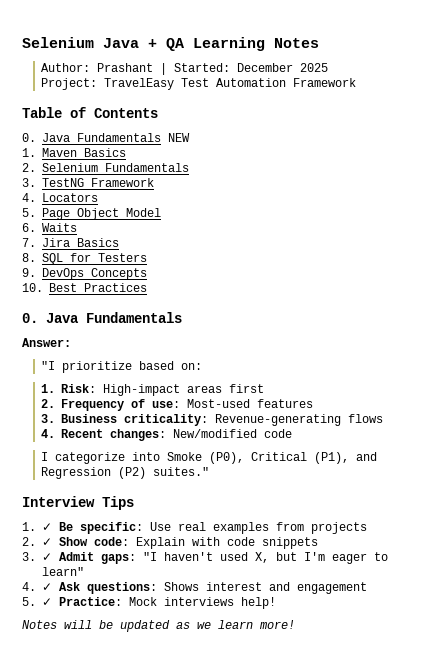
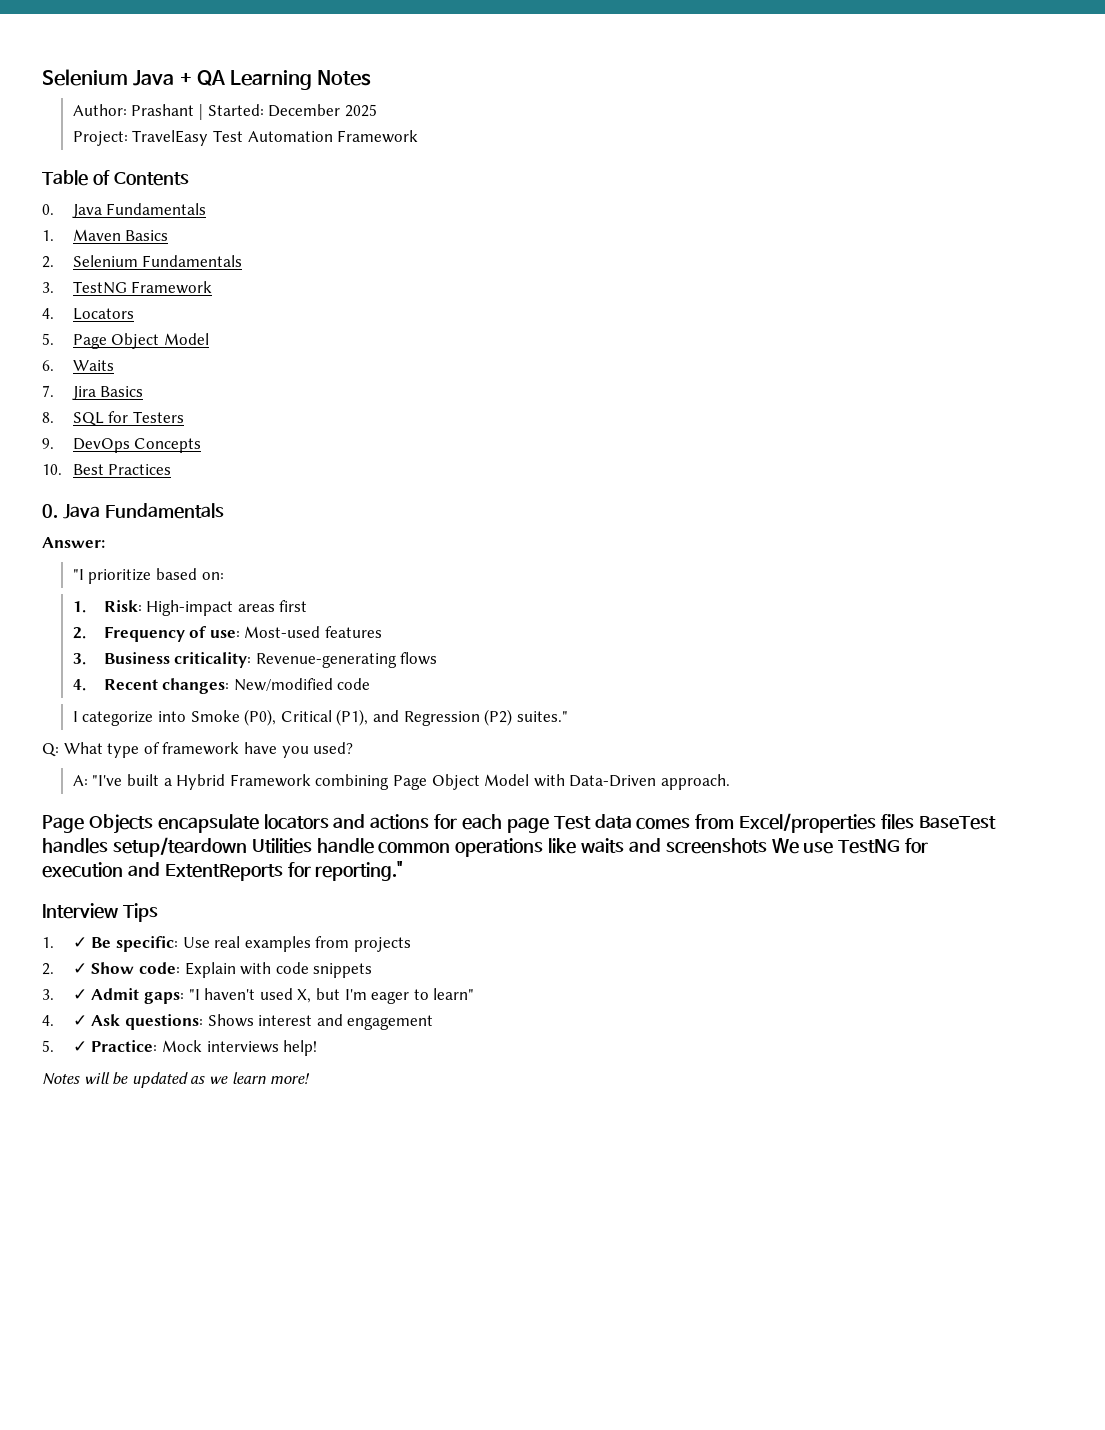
  Table of Contents
- 0. Java Fundamentals NEW
+ 0. Java Fundamentals
+ Q: What type of framework have you used?
+ A: "I've built a Hybrid Framework combining Page Object Model with Data-Driven approach.
+ Page Objects encapsulate locators and actions for each page Test data comes from Excel/properties files BaseTest handles setup/teardown Utilities handle common operations like waits and screenshots We use TestNG for execution and ExtentReports for reporting."

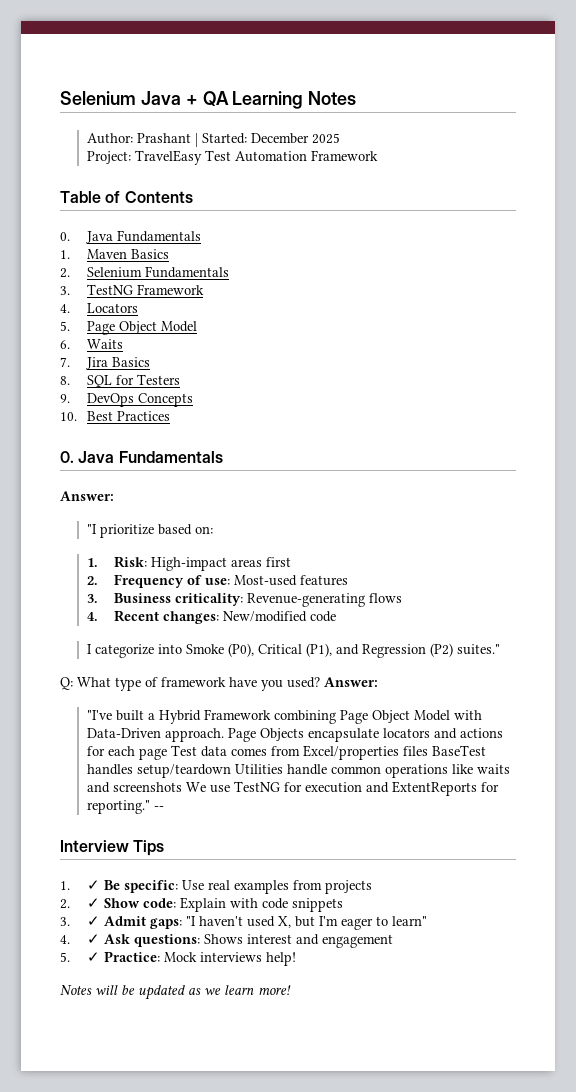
- Q: What type of framework have you used?
- A: "I've built a Hybrid Framework combining Page Object Model with Data-Driven approach.
- Page Objects encapsulate locators and actions for each page Test data comes from Excel/properties files BaseTest handles setup/teardown Utilities handle common operations like waits and screenshots We use TestNG for execution and ExtentReports for reporting."
+ Q: What type of framework have you used? Answer:
+ "I've built a Hybrid Framework combining Page Object Model with Data-Driven approach. Page Objects encapsulate locators and actions for each page Test data comes from Excel/properties files BaseTest handles setup/teardown Utilities handle common operations like waits and screenshots We use TestNG for execution and ExtentReports for reporting." --

